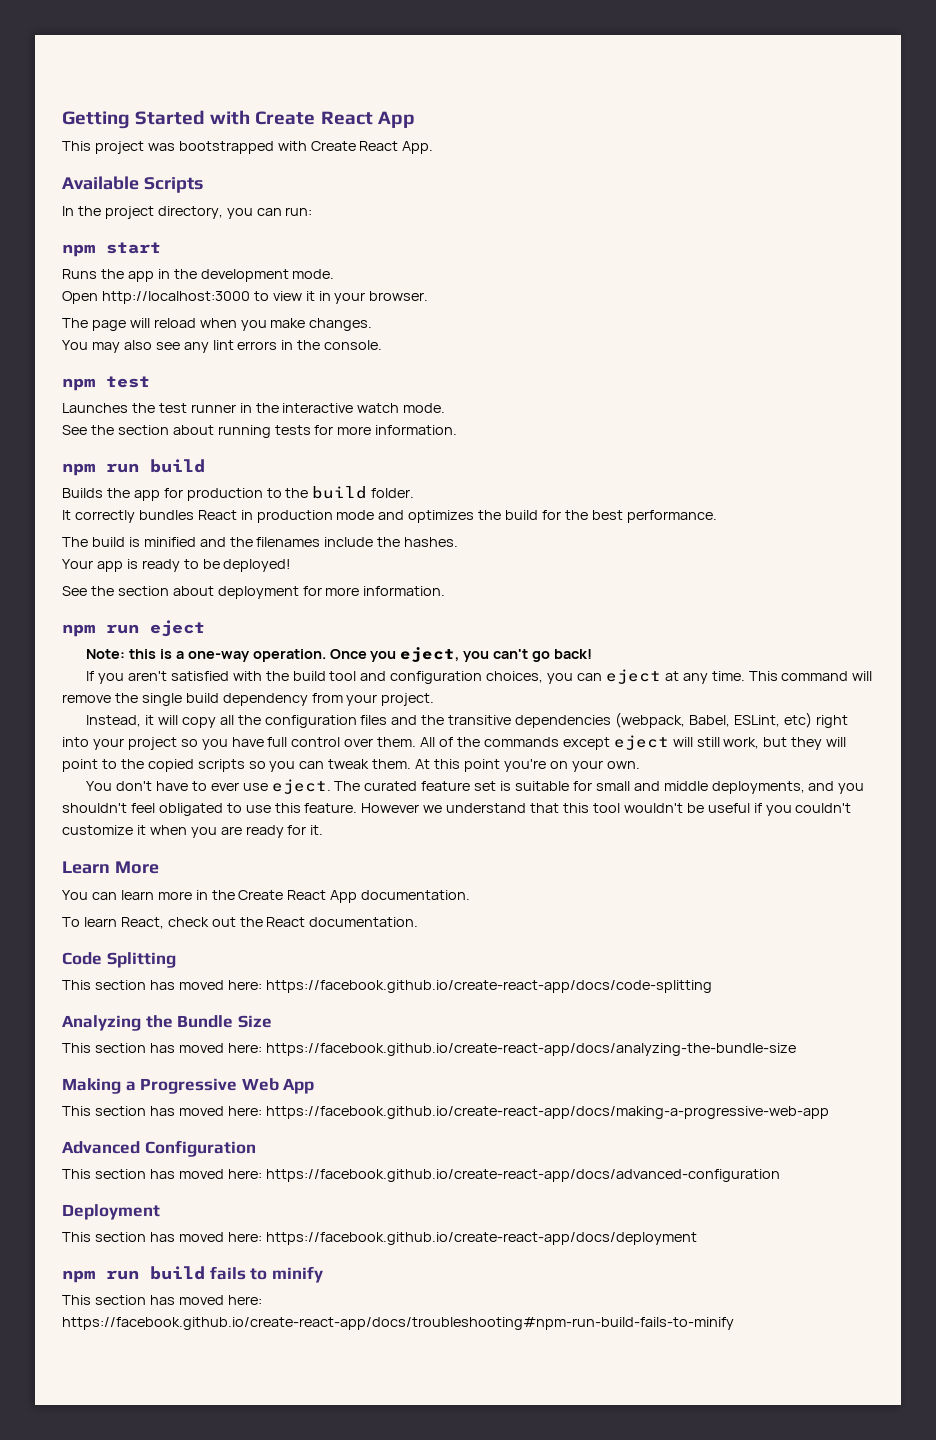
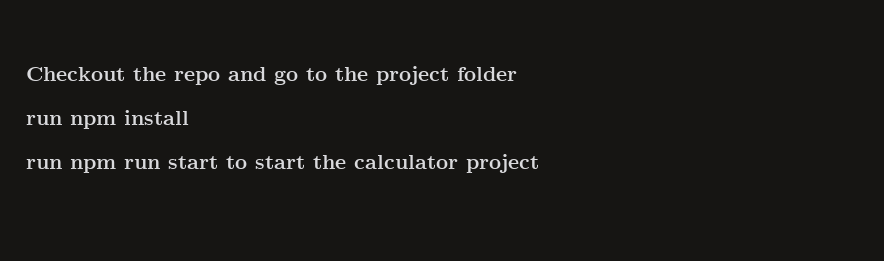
- Getting Started with Create React App
- This project was bootstrapped with Create React App.
- Available Scripts
- In the project directory, you can run:
- npm start
- Runs the app in the development mode.
- Open http://localhost:3000 to view it in your browser.
- The page will reload when you make changes.
- You may also see any lint errors in the console.
- npm test
- Launches the test runner in the interactive watch mode.
- See the section about running tests for more information.
- npm run build
- Builds the app for production to the build folder.
- It correctly bundles React in production mode and optimizes the build for the best performance.
- The build is minified and the filenames include the hashes.
- Your app is ready to be deployed!
- See the section about deployment for more information.
- npm run eject
- Note: this is a one-way operation. Once you eject, you can't go back!
- If you aren't satisfied with the build tool and configuration choices, you can eject at any time. This command will remove the single build dependency from your project.
- Instead, it will copy all the configuration files and the transitive dependencies (webpack, Babel, ESLint, etc) right into your project so you have full control over them. All of the commands except eject will still work, but they will point to the copied scripts so you can tweak them. At this point you're on your own.
- You don't have to ever use eject. The curated feature set is suitable for small and middle deployments, and you shouldn't feel obligated to use this feature. However we understand that this tool wouldn't be useful if you couldn't customize it when you are ready for it.
- Learn More
- You can learn more in the Create React App documentation.
- To learn React, check out the React documentation.
- Code Splitting
- This section has moved here: https://facebook.github.io/create-react-app/docs/code-splitting
- Analyzing the Bundle Size
- This section has moved here: https://facebook.github.io/create-react-app/docs/analyzing-the-bundle-size
- Making a Progressive Web App
- This section has moved here: https://facebook.github.io/create-react-app/docs/making-a-progressive-web-app
- Advanced Configuration
- This section has moved here: https://facebook.github.io/create-react-app/docs/advanced-configuration
- Deployment
- This section has moved here: https://facebook.github.io/create-react-app/docs/deployment
- npm run build fails to minify
- This section has moved here: https://facebook.github.io/create-react-app/docs/troubleshooting#npm-run-build-fails-to-minify
+ Checkout the repo and go to the project folder
+ run npm install
+ run npm run start to start the calculator project

